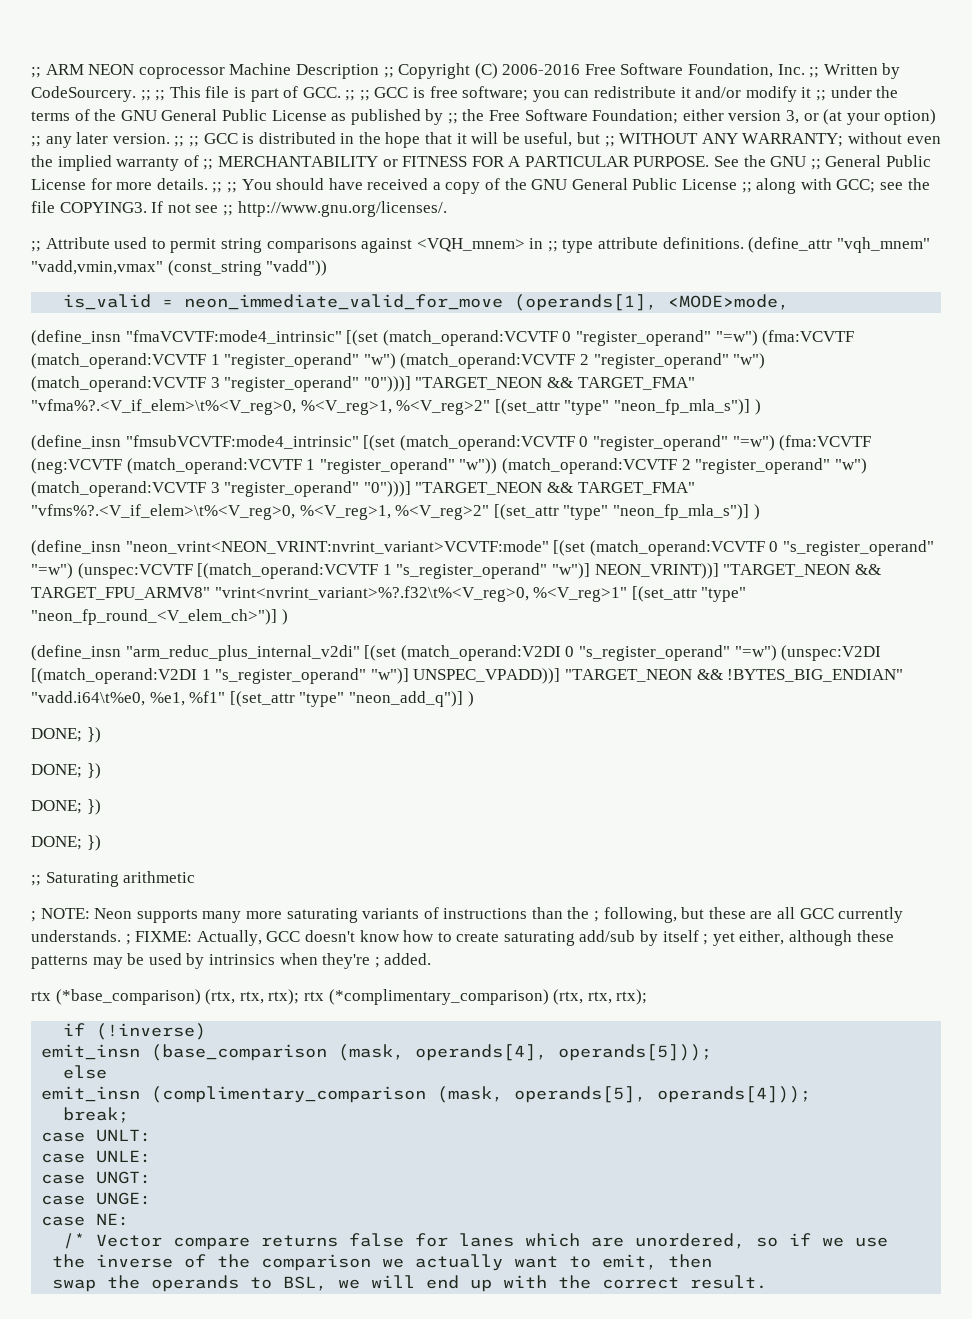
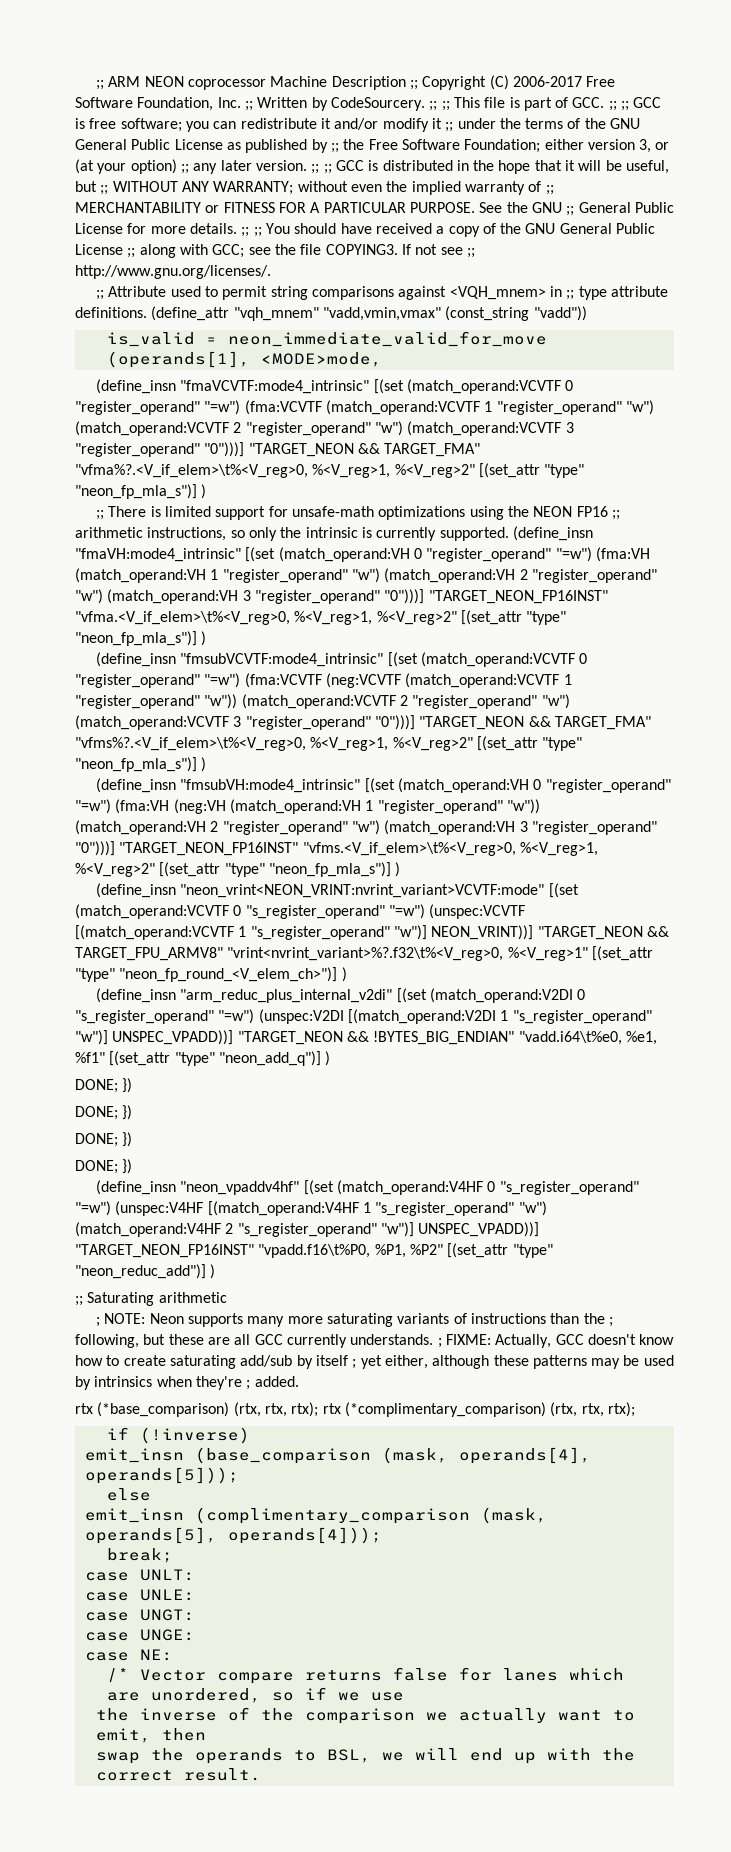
- Copyright (C) 2006-2016 Free Software Foundation, Inc. ;;
+ Copyright (C) 2006-2017 Free Software Foundation, Inc. ;;
+ ;; There is limited support for unsafe-math optimizations using the NEON FP16 ;; arithmetic instructions, so only the intrinsic is currently supported. (define_insn "fmaVH:mode4_intrinsic" [(set (match_operand:VH 0 "register_operand" "=w") (fma:VH (match_operand:VH 1 "register_operand" "w") (match_operand:VH 2 "register_operand" "w") (match_operand:VH 3 "register_operand" "0")))] "TARGET_NEON_FP16INST" "vfma.<V_if_elem>\t%<V_reg>0, %<V_reg>1, %<V_reg>2" [(set_attr "type" "neon_fp_mla_s")] )
+ (define_insn "fmsubVH:mode4_intrinsic" [(set (match_operand:VH 0 "register_operand" "=w") (fma:VH (neg:VH (match_operand:VH 1 "register_operand" "w")) (match_operand:VH 2 "register_operand" "w") (match_operand:VH 3 "register_operand" "0")))] "TARGET_NEON_FP16INST" "vfms.<V_if_elem>\t%<V_reg>0, %<V_reg>1, %<V_reg>2" [(set_attr "type" "neon_fp_mla_s")] )
+ (define_insn "neon_vpaddv4hf" [(set (match_operand:V4HF 0 "s_register_operand" "=w") (unspec:V4HF [(match_operand:V4HF 1 "s_register_operand" "w") (match_operand:V4HF 2 "s_register_operand" "w")] UNSPEC_VPADD))] "TARGET_NEON_FP16INST" "vpadd.f16\t%P0, %P1, %P2" [(set_attr "type" "neon_reduc_add")] )

